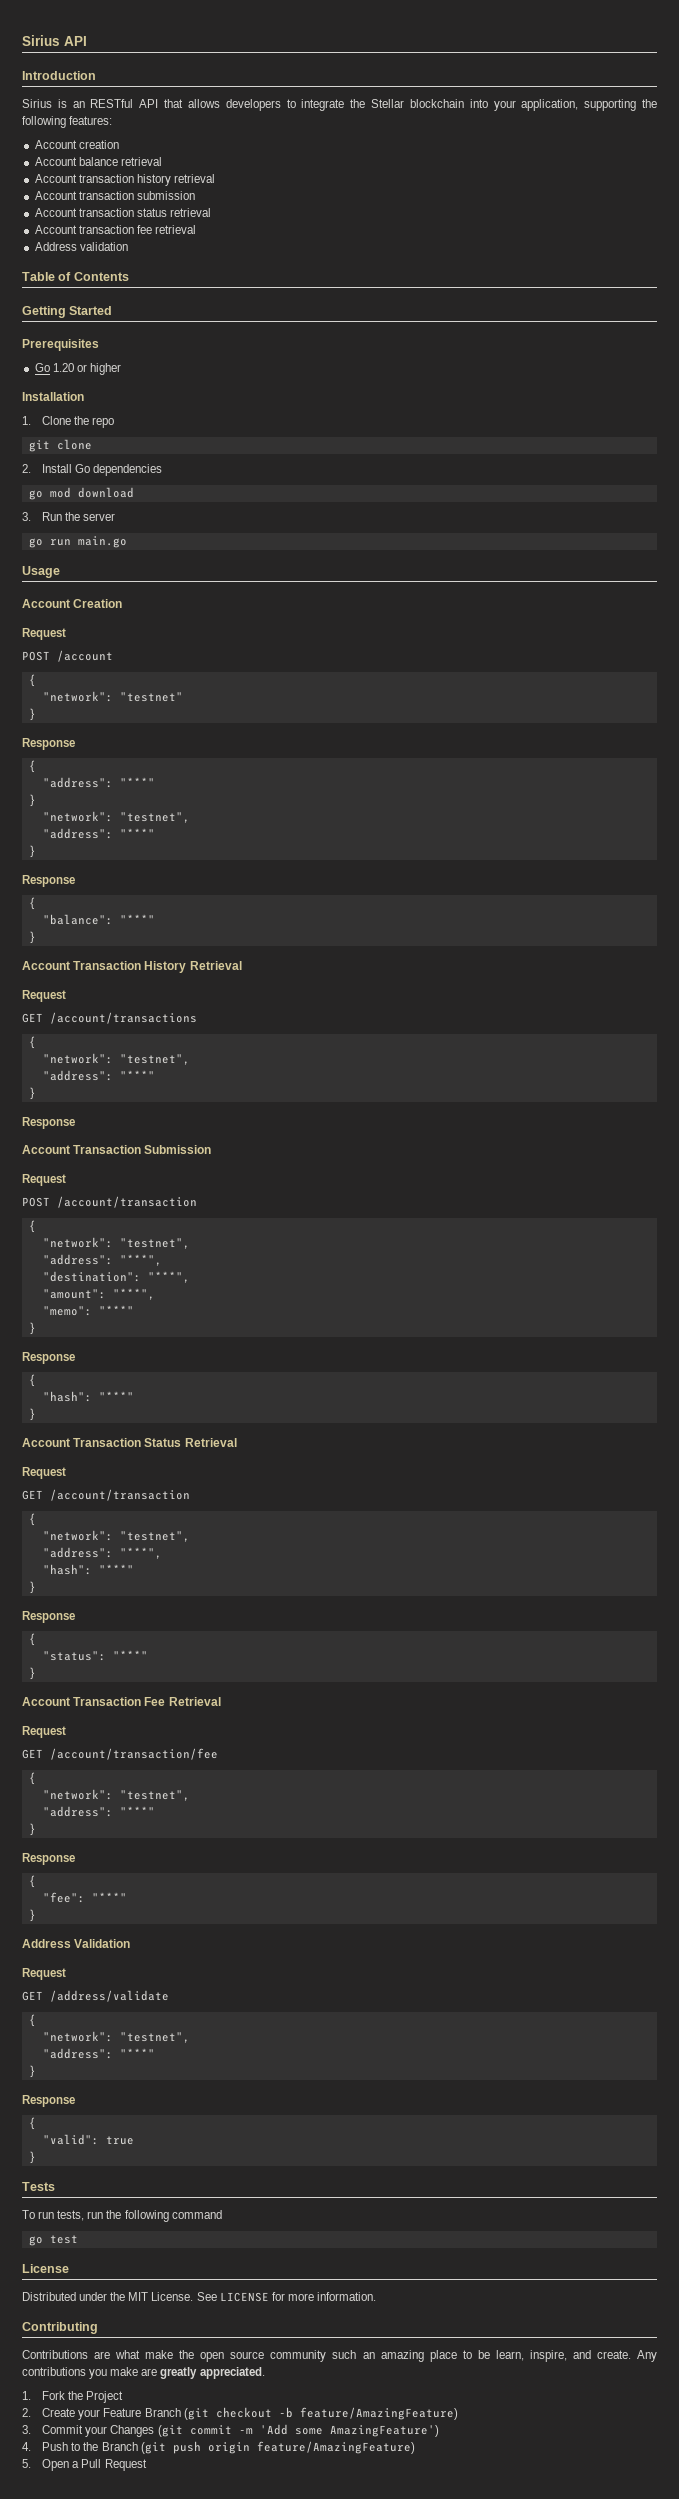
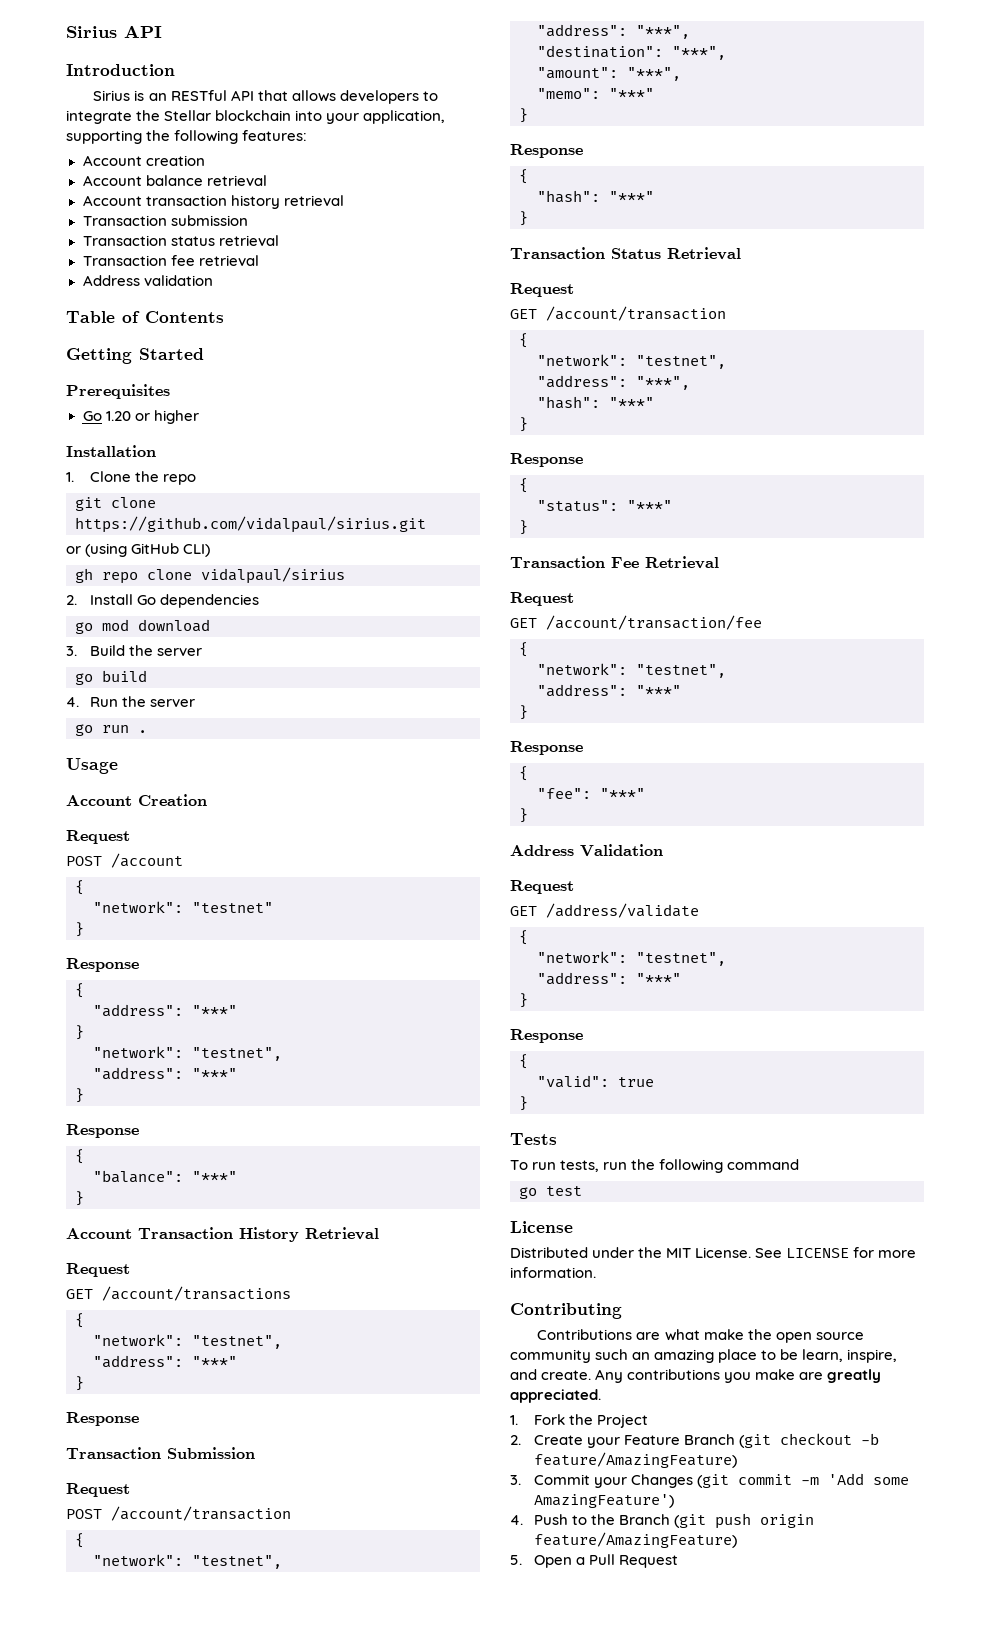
- Account transaction submission
+ Transaction submission
- Account transaction status retrieval
+ Transaction status retrieval
- Account transaction fee retrieval
+ Transaction fee retrieval
- git clone
+ git clone https://github.com/vidalpaul/sirius.git
+ or (using GitHub CLI)
+ gh repo clone vidalpaul/sirius
- 3. Run the server
+ 3. Build the server
+ go build
+ 4. Run the server
- go run main.go
+ go run .
- Account Transaction Submission
+ Transaction Submission
- Account Transaction Status Retrieval
+ Transaction Status Retrieval
- Account Transaction Fee Retrieval
+ Transaction Fee Retrieval

